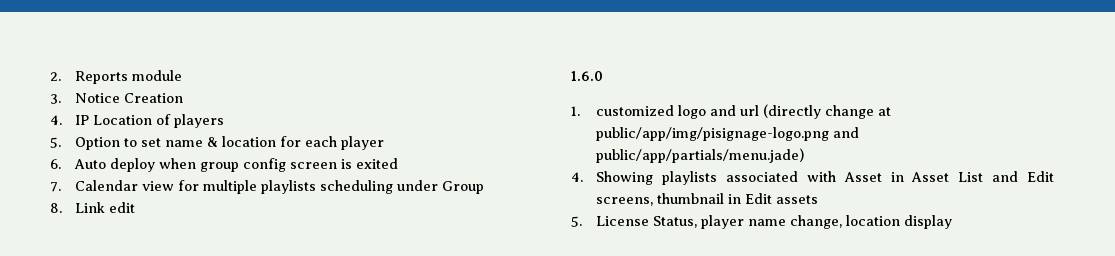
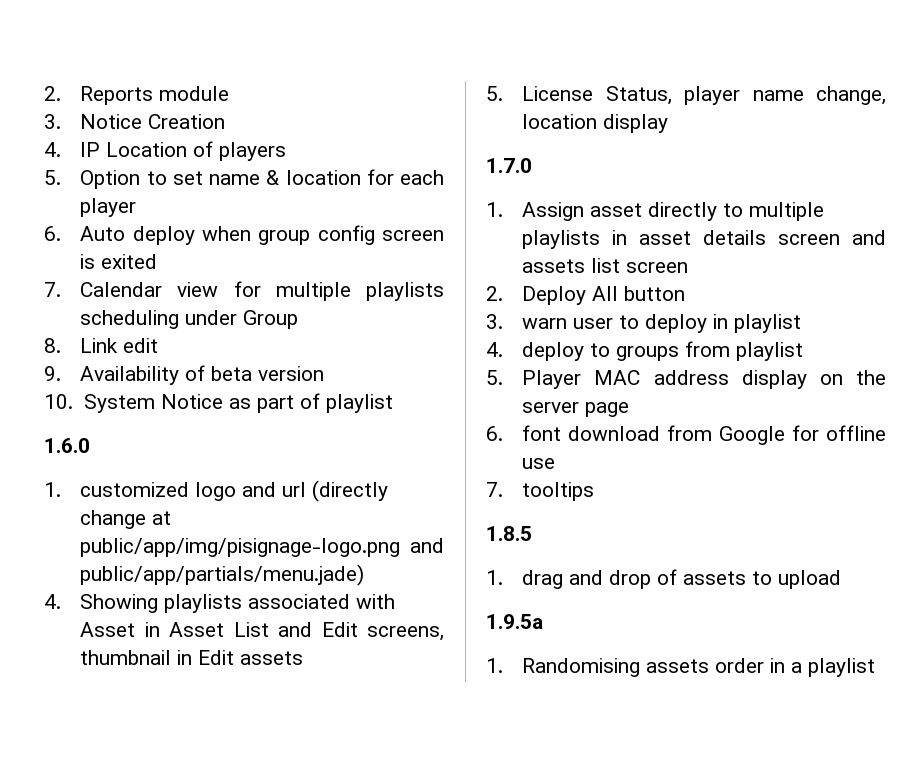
+ 9. Availability of beta version
+ 10. System Notice as part of playlist
+ 1.7.0
+ 1. Assign asset directly to multiple playlists in asset details screen and assets list screen
+ 2. Deploy All button
+ 3. warn user to deploy in playlist
+ 4. deploy to groups from playlist
+ 5. Player MAC address display on the server page
+ 6. font download from Google for offline use
+ 7. tooltips
+ 1.8.5
+ 1. drag and drop of assets to upload
+ 1.9.5a
+ 1. Randomising assets order in a playlist

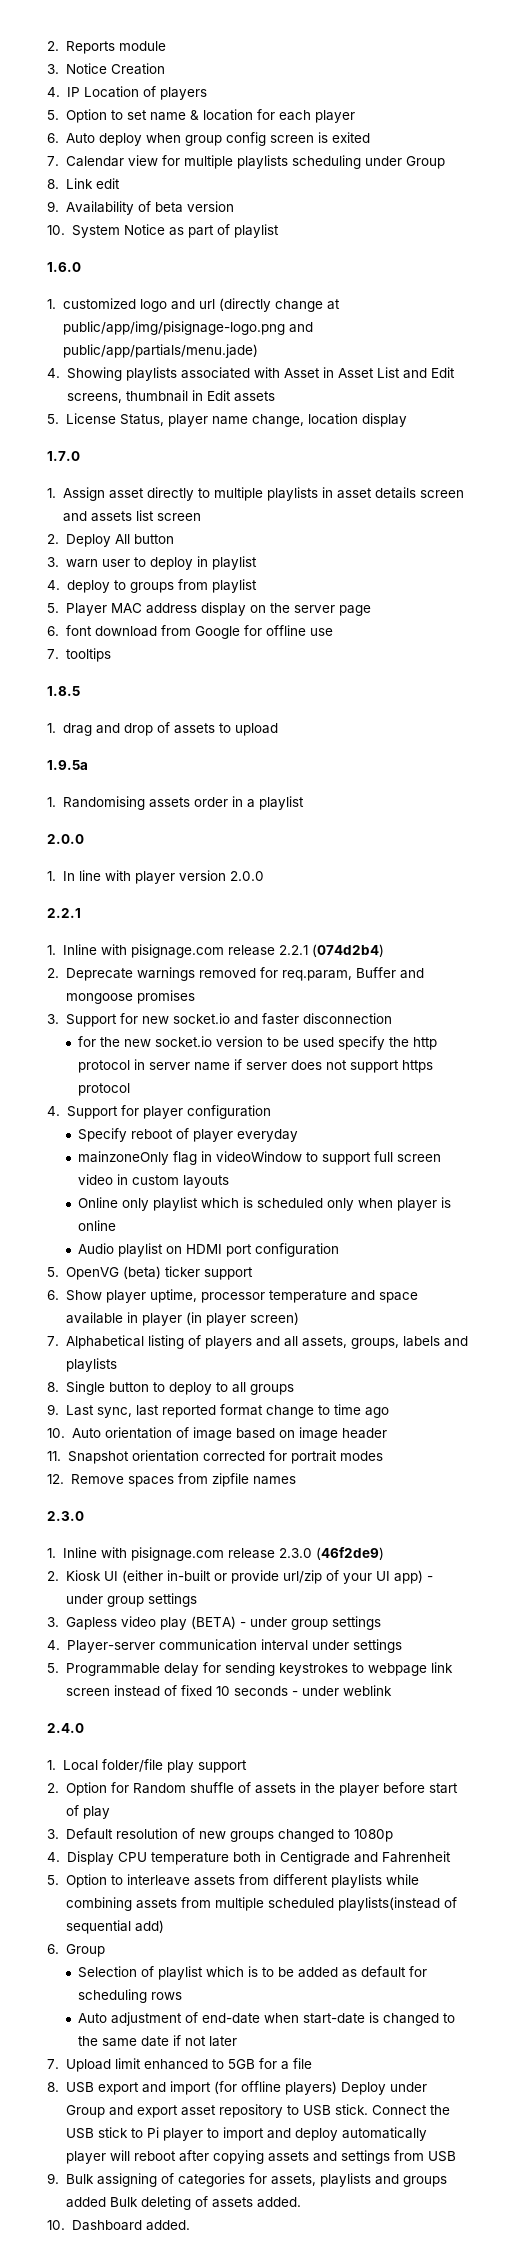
  1. Randomising assets order in a playlist
+ 2.0.0
+ 1. In line with player version 2.0.0
+ 2.2.1
+ 1. Inline with pisignage.com release 2.2.1 (074d2b4)
+ 2. Deprecate warnings removed for req.param, Buffer and mongoose promises
+ 3. Support for new socket.io and faster disconnection
+ for the new socket.io version to be used specify the http protocol in server name if server does not support https protocol
+ 4. Support for player configuration
+ Specify reboot of player everyday
+ mainzoneOnly flag in videoWindow to support full screen video in custom layouts
+ Online only playlist which is scheduled only when player is online
+ Audio playlist on HDMI port configuration
+ 5. OpenVG (beta) ticker support
+ 6. Show player uptime, processor temperature and space available in player (in player screen)
+ 7. Alphabetical listing of players and all assets, groups, labels and playlists
+ 8. Single button to deploy to all groups
+ 9. Last sync, last reported format change to time ago
+ 10. Auto orientation of image based on image header
+ 11. Snapshot orientation corrected for portrait modes
+ 12. Remove spaces from zipfile names
+ 2.3.0
+ 1. Inline with pisignage.com release 2.3.0 (46f2de9)
+ 2. Kiosk UI (either in-built or provide url/zip of your UI app) - under group settings
+ 3. Gapless video play (BETA) - under group settings
+ 4. Player-server communication interval under settings
+ 5. Programmable delay for sending keystrokes to webpage link screen instead of fixed 10 seconds - under weblink
+ 2.4.0
+ 1. Local folder/file play support
+ 2. Option for Random shuffle of assets in the player before start of play
+ 3. Default resolution of new groups changed to 1080p
+ 4. Display CPU temperature both in Centigrade and Fahrenheit
+ 5. Option to interleave assets from different playlists while combining assets from multiple scheduled playlists(instead of sequential add)
+ 6. Group
+ Selection of playlist which is to be added as default for scheduling rows
+ Auto adjustment of end-date when start-date is changed to the same date if not later
+ 7. Upload limit enhanced to 5GB for a file
+ 8. USB export and import (for offline players) Deploy under Group and export asset repository to USB stick. Connect the USB stick to Pi player to import and deploy automatically player will reboot after copying assets and settings from USB
+ 9. Bulk assigning of categories for assets, playlists and groups added Bulk deleting of assets added.
+ 10. Dashboard added.

